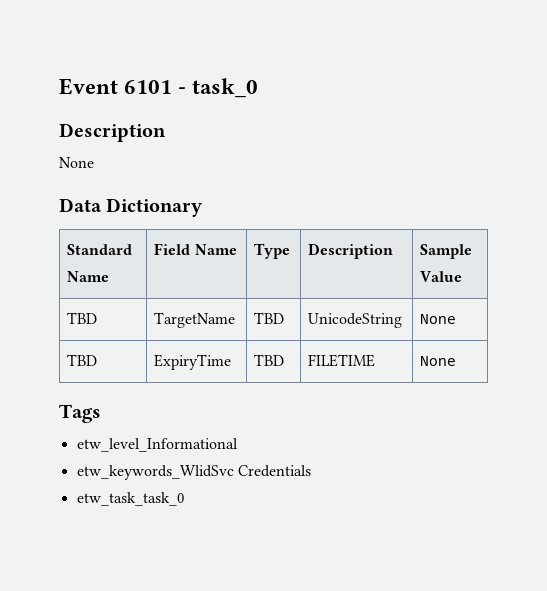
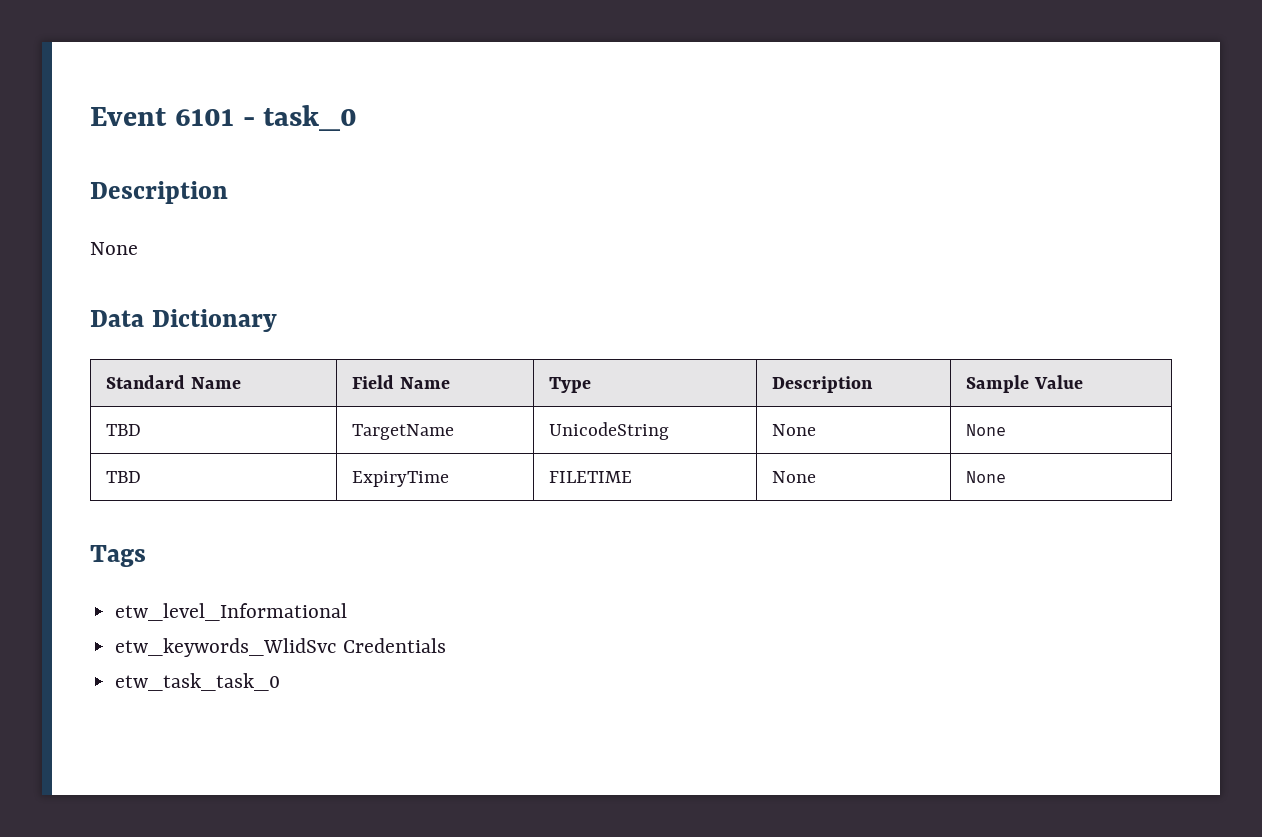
- TBD | TargetName | TBD | UnicodeString | None
+ TBD | TargetName | UnicodeString | None | None
- TBD | ExpiryTime | TBD | FILETIME | None
+ TBD | ExpiryTime | FILETIME | None | None

